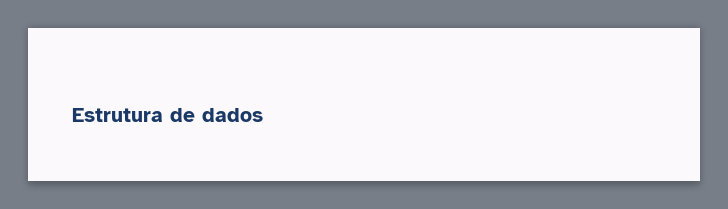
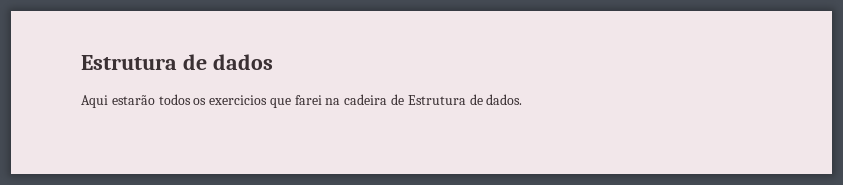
+ Aqui estarão todos os exercicios que farei na cadeira de Estrutura de dados.

